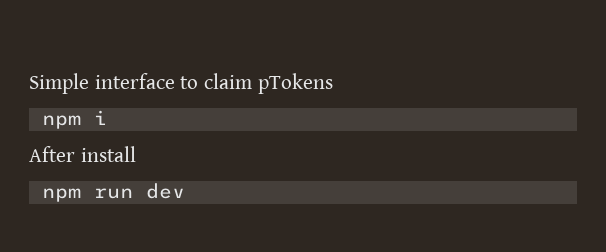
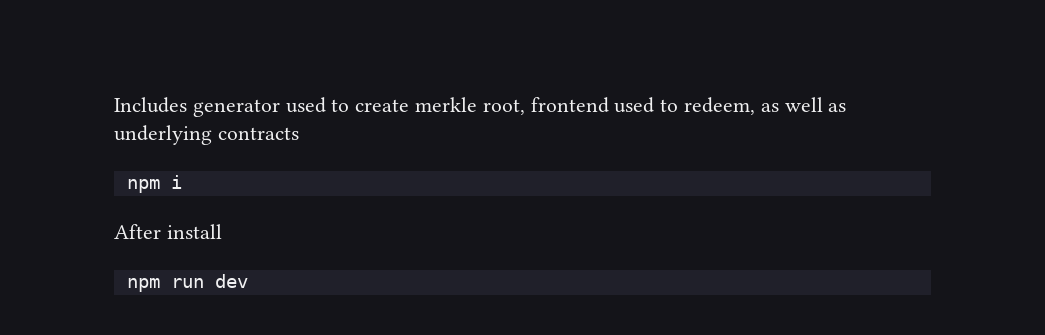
- Simple interface to claim pTokens
+ Includes generator used to create merkle root, frontend used to redeem, as well as underlying contracts

